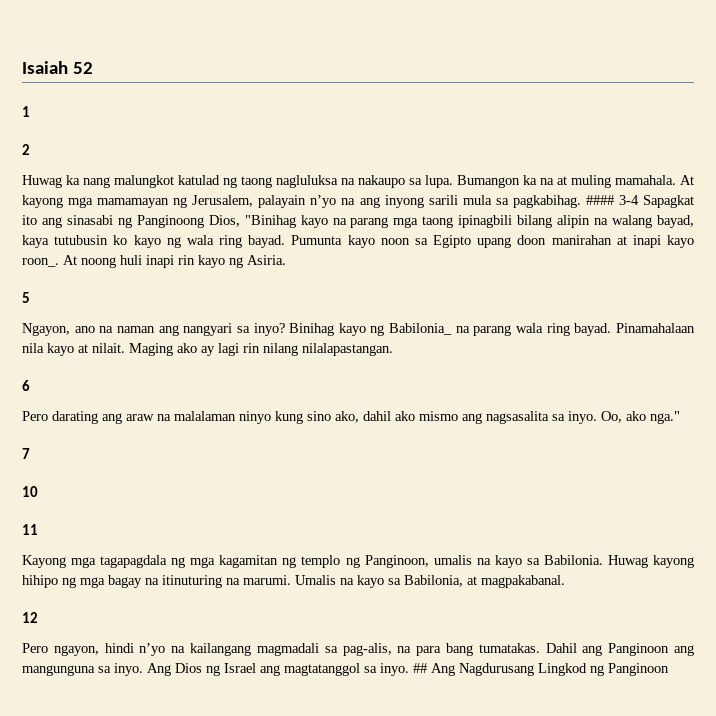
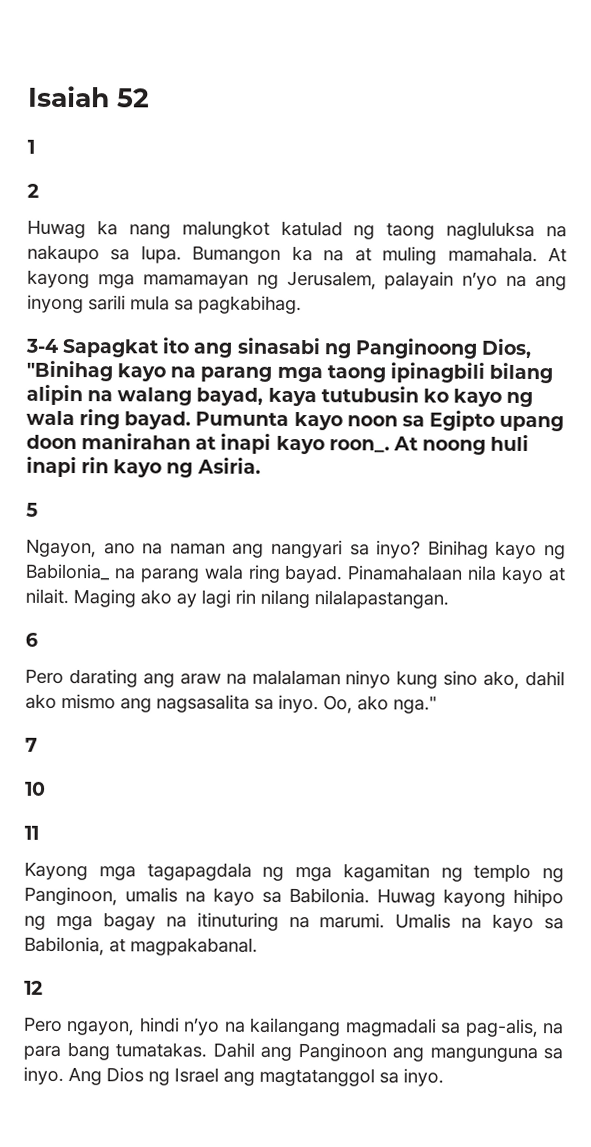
- At kayong mga mamamayan ng Jerusalem, palayain nʼyo na ang inyong sarili mula sa pagkabihag. #### 3-4 Sapagkat ito ang sinasabi ng Panginoong Dios, "Binihag kayo na parang mga taong ipinagbili bilang alipin na walang bayad, kaya tutubusin ko kayo ng wala ring bayad.
+ At kayong mga mamamayan ng Jerusalem, palayain nʼyo na ang inyong sarili mula sa pagkabihag.
+ 3-4 Sapagkat ito ang sinasabi ng Panginoong Dios, "Binihag kayo na parang mga taong ipinagbili bilang alipin na walang bayad, kaya tutubusin ko kayo ng wala ring bayad.
- ## Ang Nagdurusang Lingkod ng Panginoon

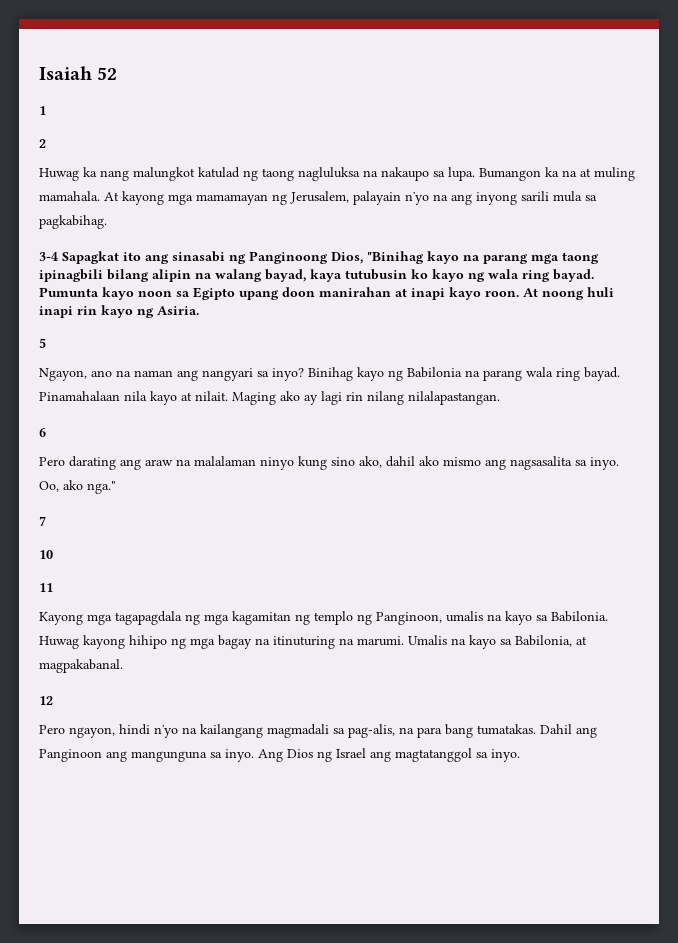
- Pumunta kayo noon sa Egipto upang doon manirahan at inapi kayo roon_.
+ Pumunta kayo noon sa Egipto upang doon manirahan at inapi kayo roon.
- Binihag kayo ng Babilonia_ na parang wala ring bayad.
+ Binihag kayo ng Babilonia na parang wala ring bayad.

